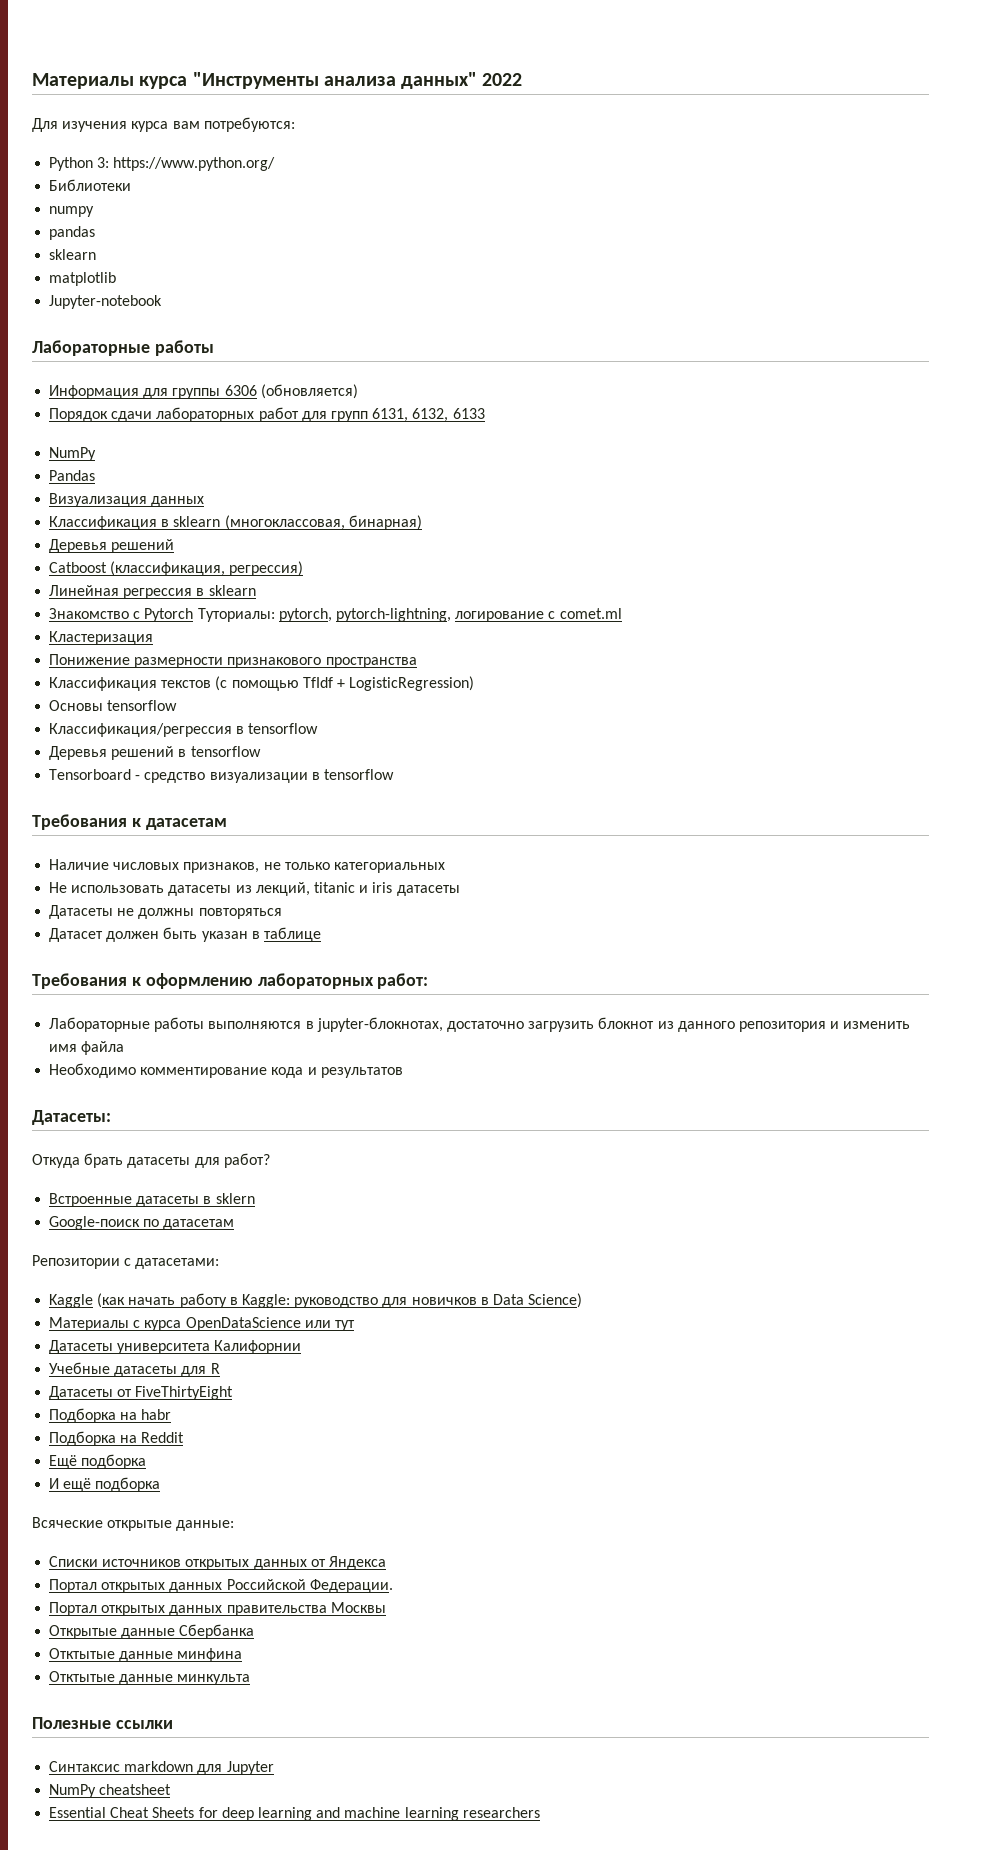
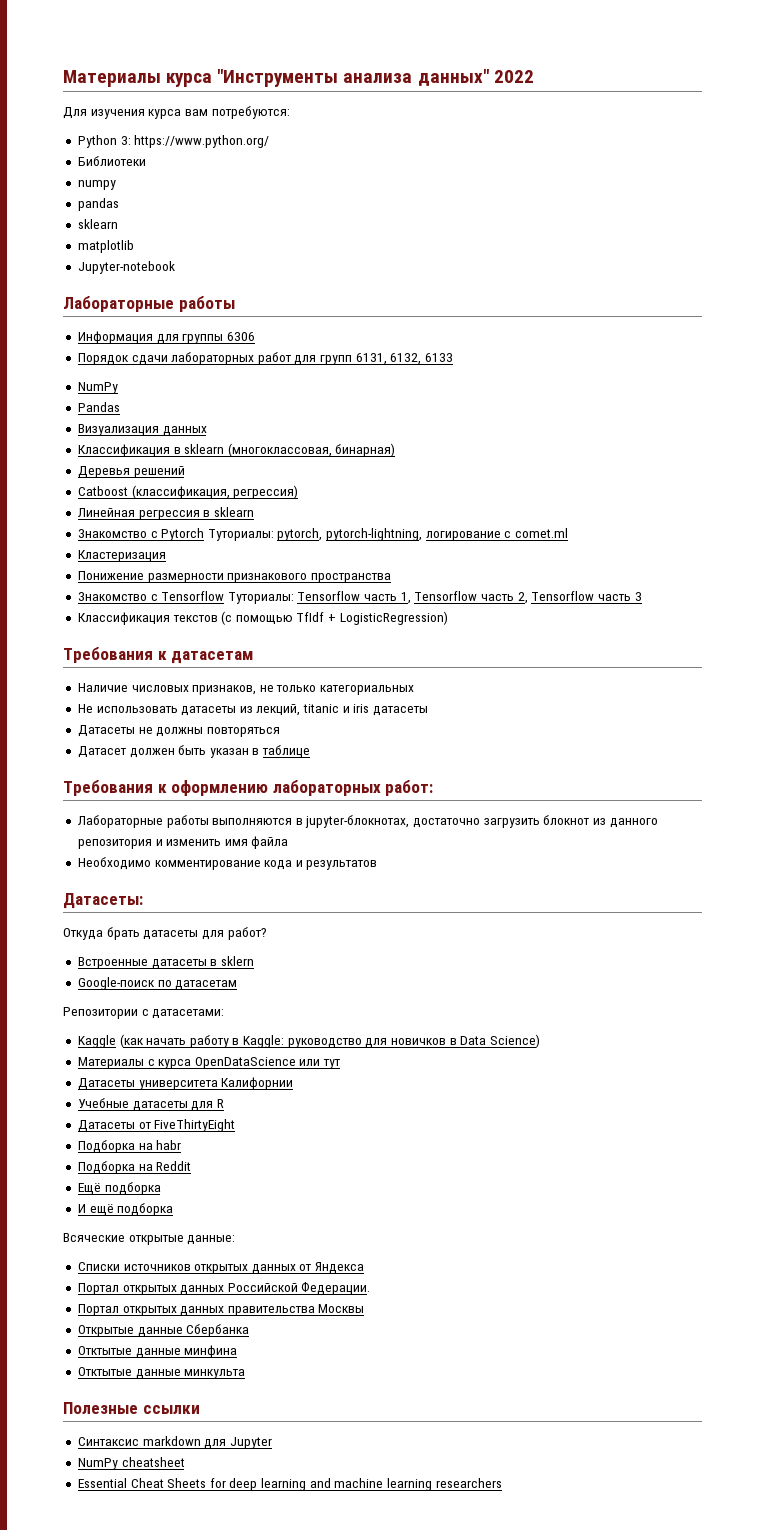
- Информация для группы 6306 (обновляется)
+ Информация для группы 6306
+ Знакомство с Tensorflow Туториалы: Tensorflow часть 1, Tensorflow часть 2, Tensorflow часть 3
- Основы tensorflow
- Классификация/регрессия в tensorflow
- Деревья решений в tensorflow
- Tensorboard - средство визуализации в tensorflow

